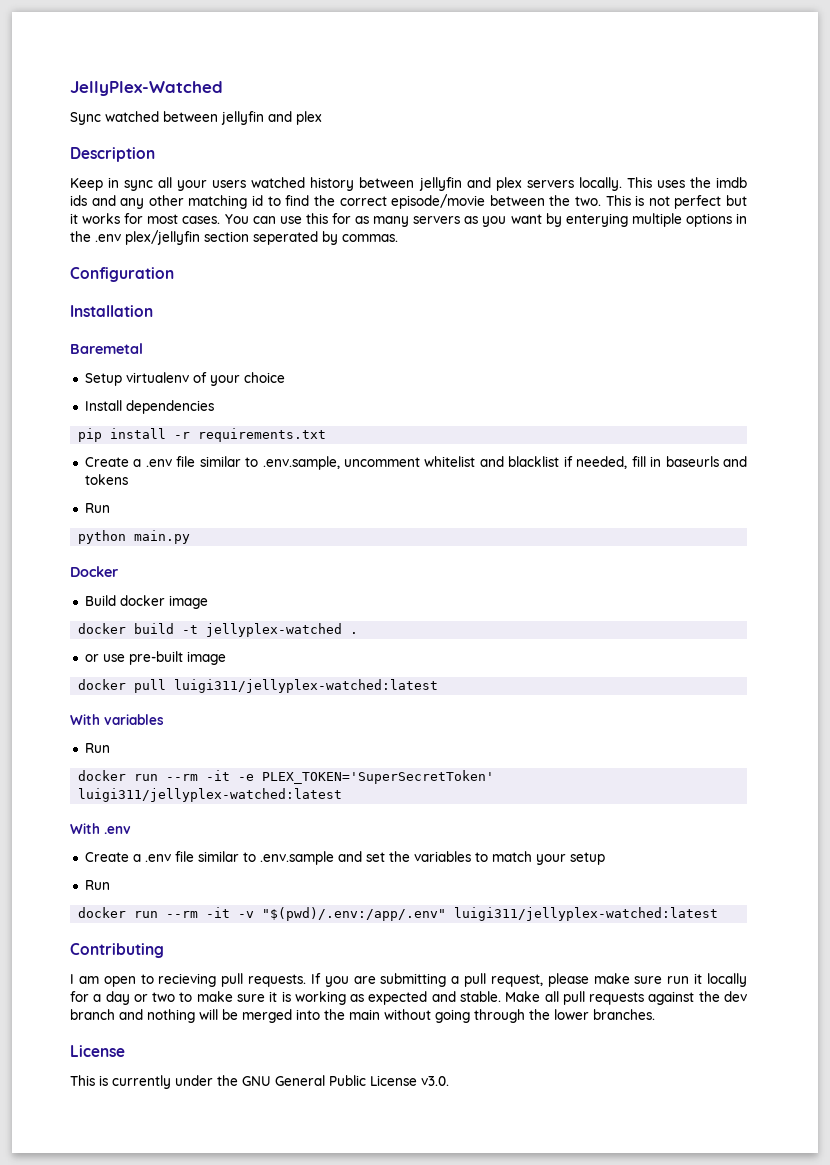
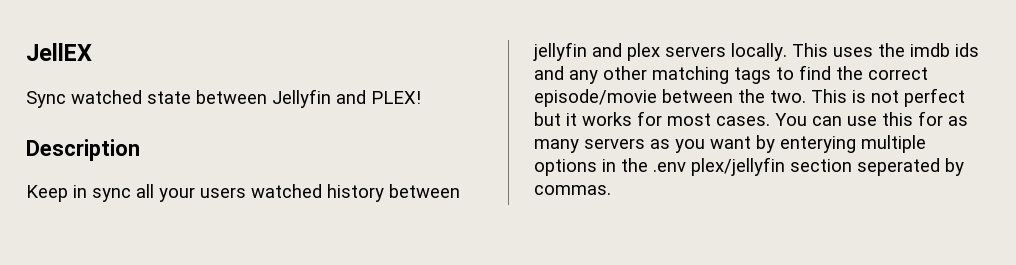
- JellyPlex-Watched
+ JellEX
- Sync watched between jellyfin and plex
+ Sync watched state between Jellyfin and PLEX!
- This uses the imdb ids and any other matching id to find the correct episode/movie between the two.
+ This uses the imdb ids and any other matching tags to find the correct episode/movie between the two.
- Configuration
- Installation
- Baremetal
- Setup virtualenv of your choice
- Install dependencies
- pip install -r requirements.txt
- Create a .env file similar to .env.sample, uncomment whitelist and blacklist if needed, fill in baseurls and tokens
- Run
- python main.py
- Docker
- Build docker image
- docker build -t jellyplex-watched .
- or use pre-built image
- docker pull luigi311/jellyplex-watched:latest
- With variables
- Run
- docker run --rm -it -e PLEX_TOKEN='SuperSecretToken' luigi311/jellyplex-watched:latest
- With .env
- Create a .env file similar to .env.sample and set the variables to match your setup
- Run
- docker run --rm -it -v "$(pwd)/.env:/app/.env" luigi311/jellyplex-watched:latest
- Contributing
- I am open to recieving pull requests. If you are submitting a pull request, please make sure run it locally for a day or two to make sure it is working as expected and stable. Make all pull requests against the dev branch and nothing will be merged into the main without going through the lower branches.
- License
- This is currently under the GNU General Public License v3.0.

